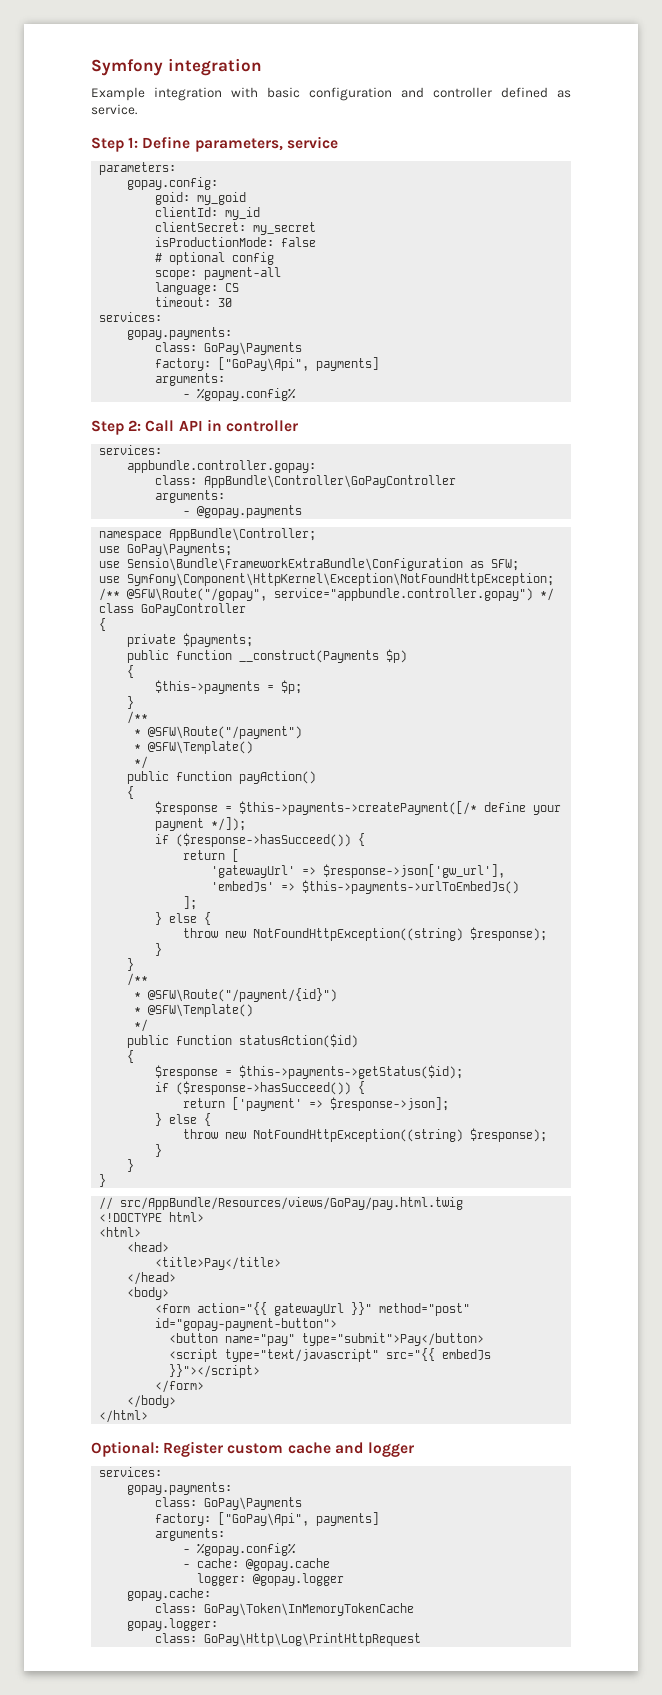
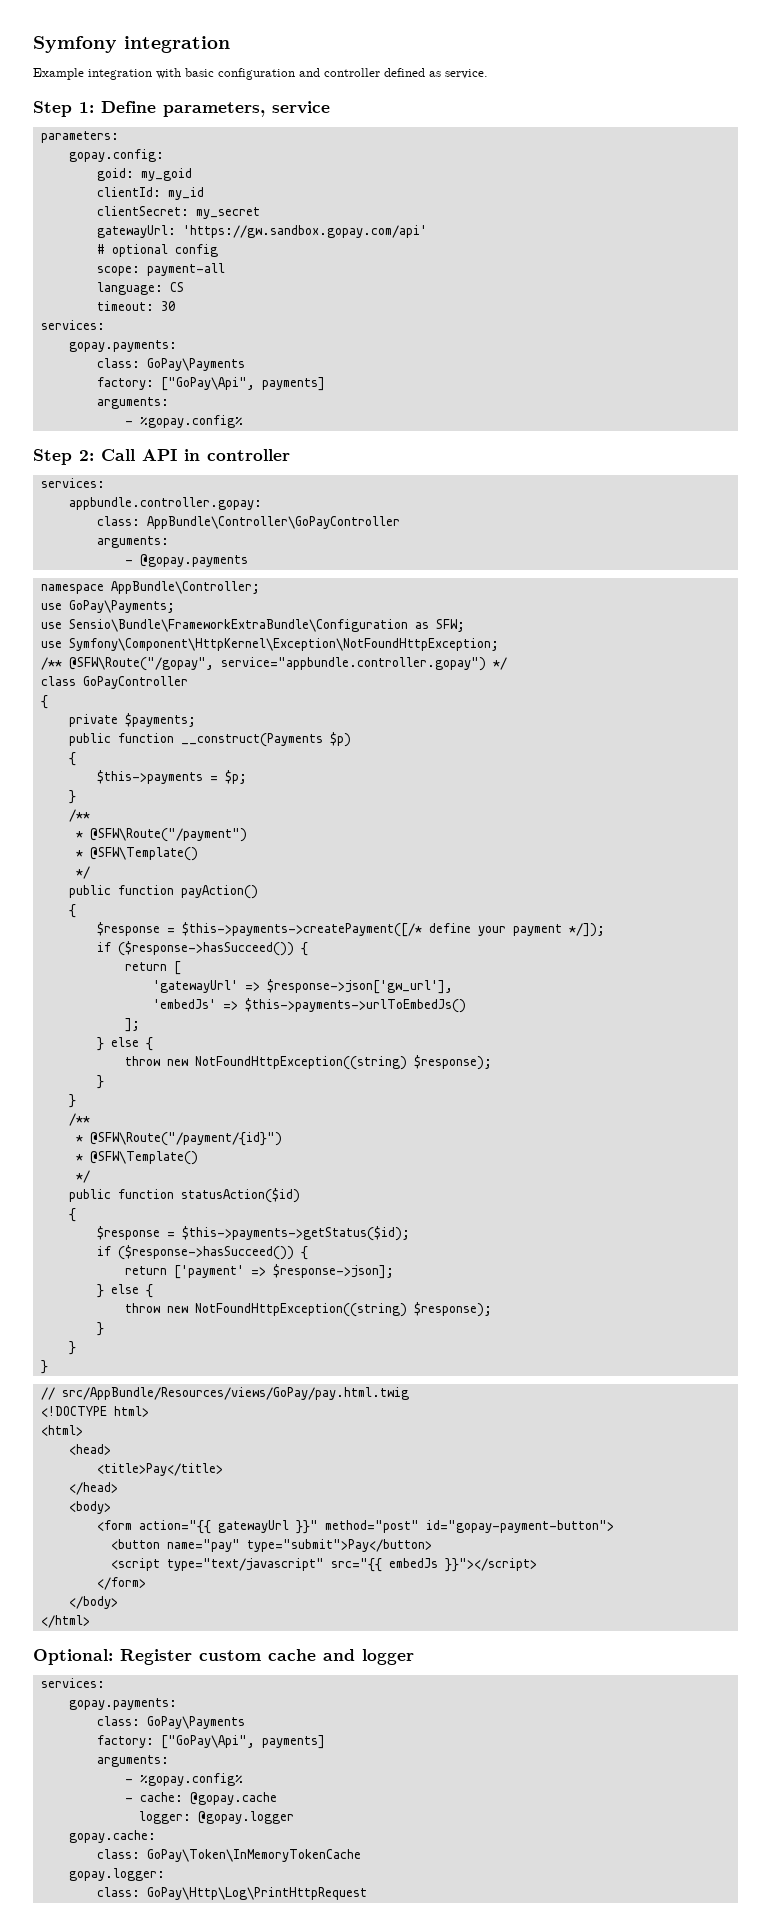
- isProductionMode: false
+ gatewayUrl: 'https://gw.sandbox.gopay.com/api'

